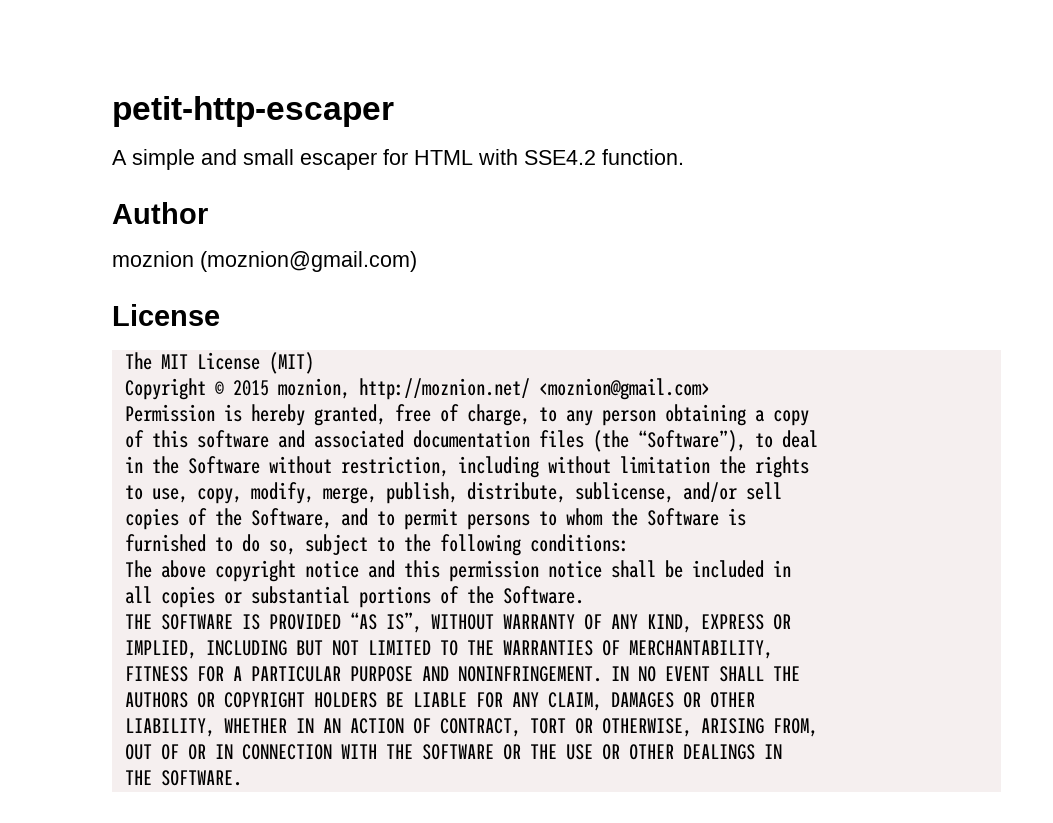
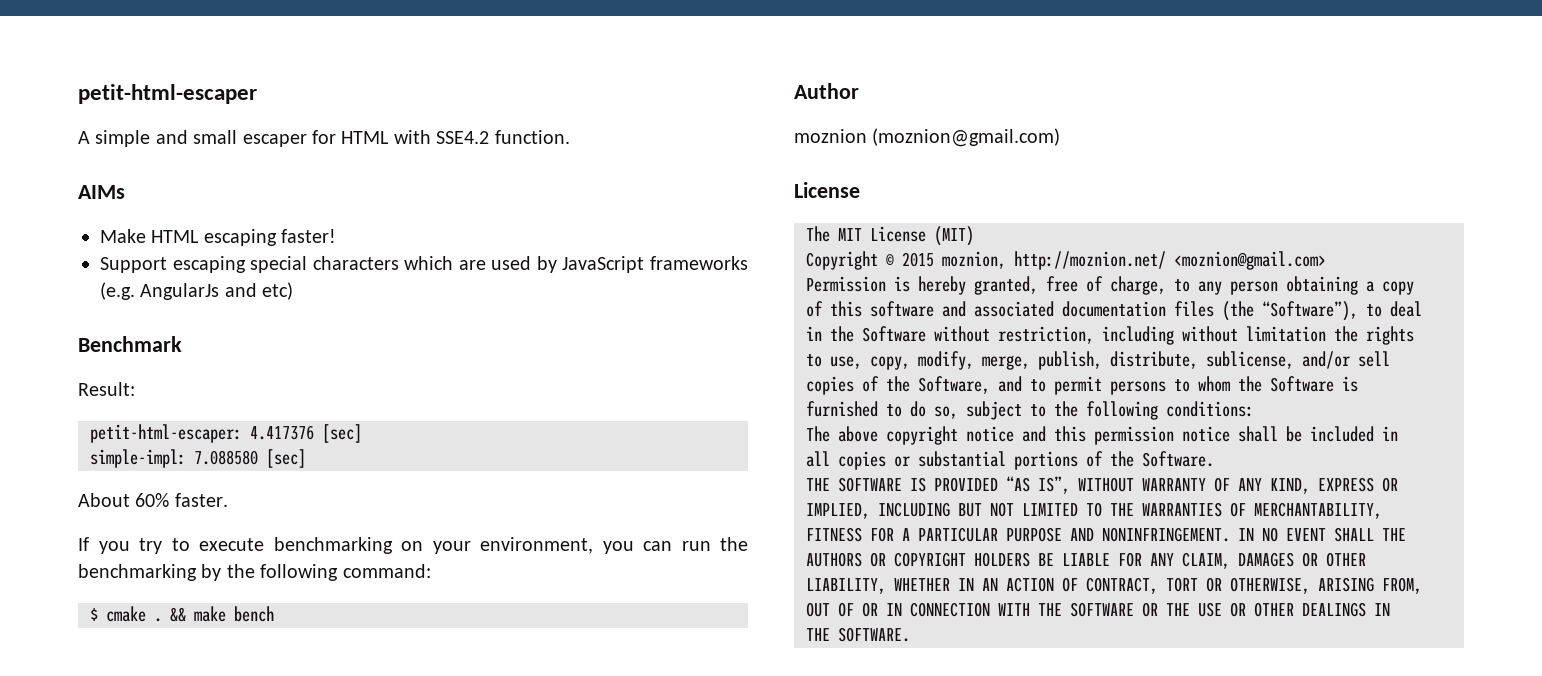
- petit-http-escaper
+ petit-html-escaper
+ AIMs
+ Make HTML escaping faster!
+ Support escaping special characters which are used by JavaScript frameworks (e.g. AngularJs and etc)
+ Benchmark
+ Result:
+ petit-html-escaper: 4.417376 [sec]
+ simple-impl: 7.088580 [sec]
+ About 60% faster.
+ If you try to execute benchmarking on your environment, you can run the benchmarking by the following command:
+ $ cmake . && make bench

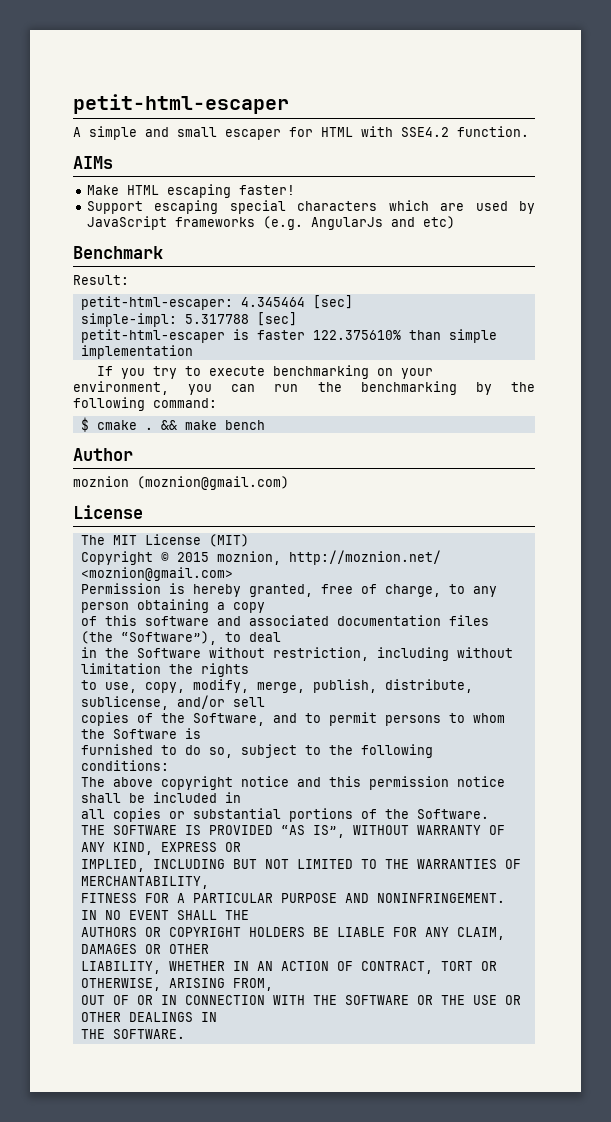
- petit-html-escaper: 4.417376 [sec]
+ petit-html-escaper: 4.345464 [sec]
- simple-impl: 7.088580 [sec]
- About 60% faster.
+ simple-impl: 5.317788 [sec]
+ petit-html-escaper is faster 122.375610% than simple implementation

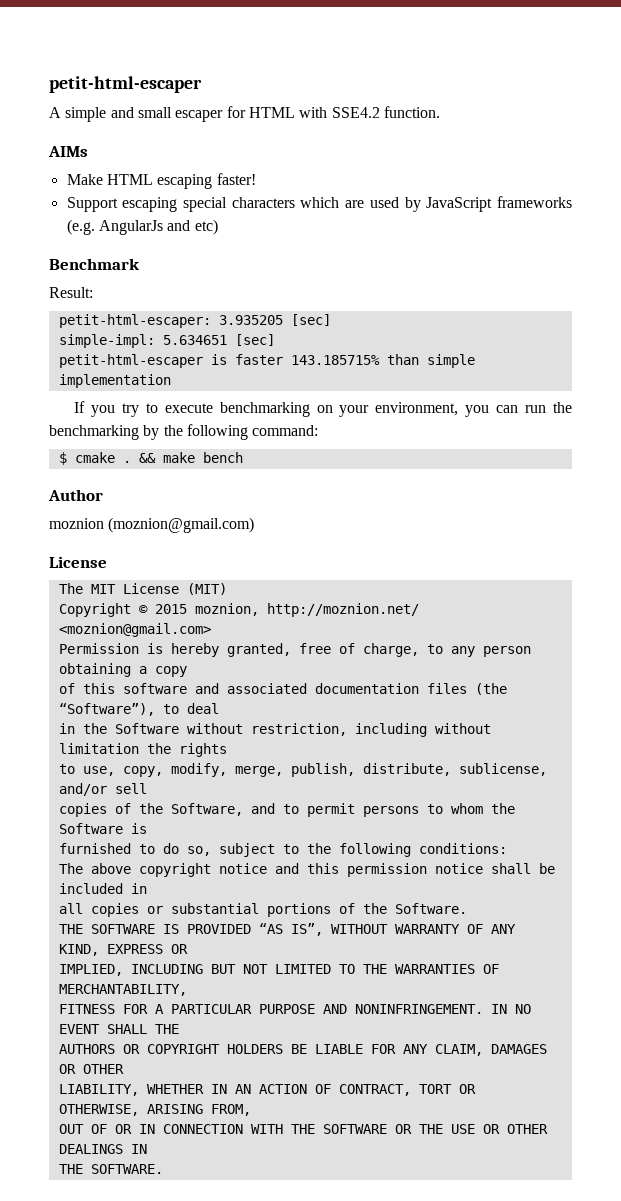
- petit-html-escaper: 4.345464 [sec]
+ petit-html-escaper: 3.935205 [sec]
- simple-impl: 5.317788 [sec]
+ simple-impl: 5.634651 [sec]
- petit-html-escaper is faster 122.375610% than simple implementation
+ petit-html-escaper is faster 143.185715% than simple implementation

